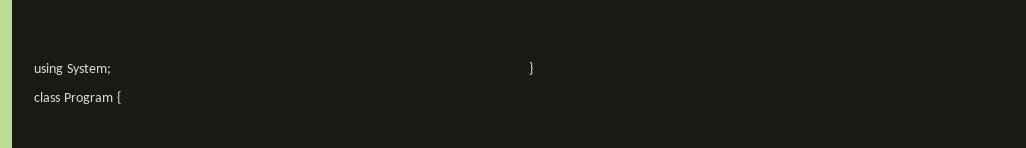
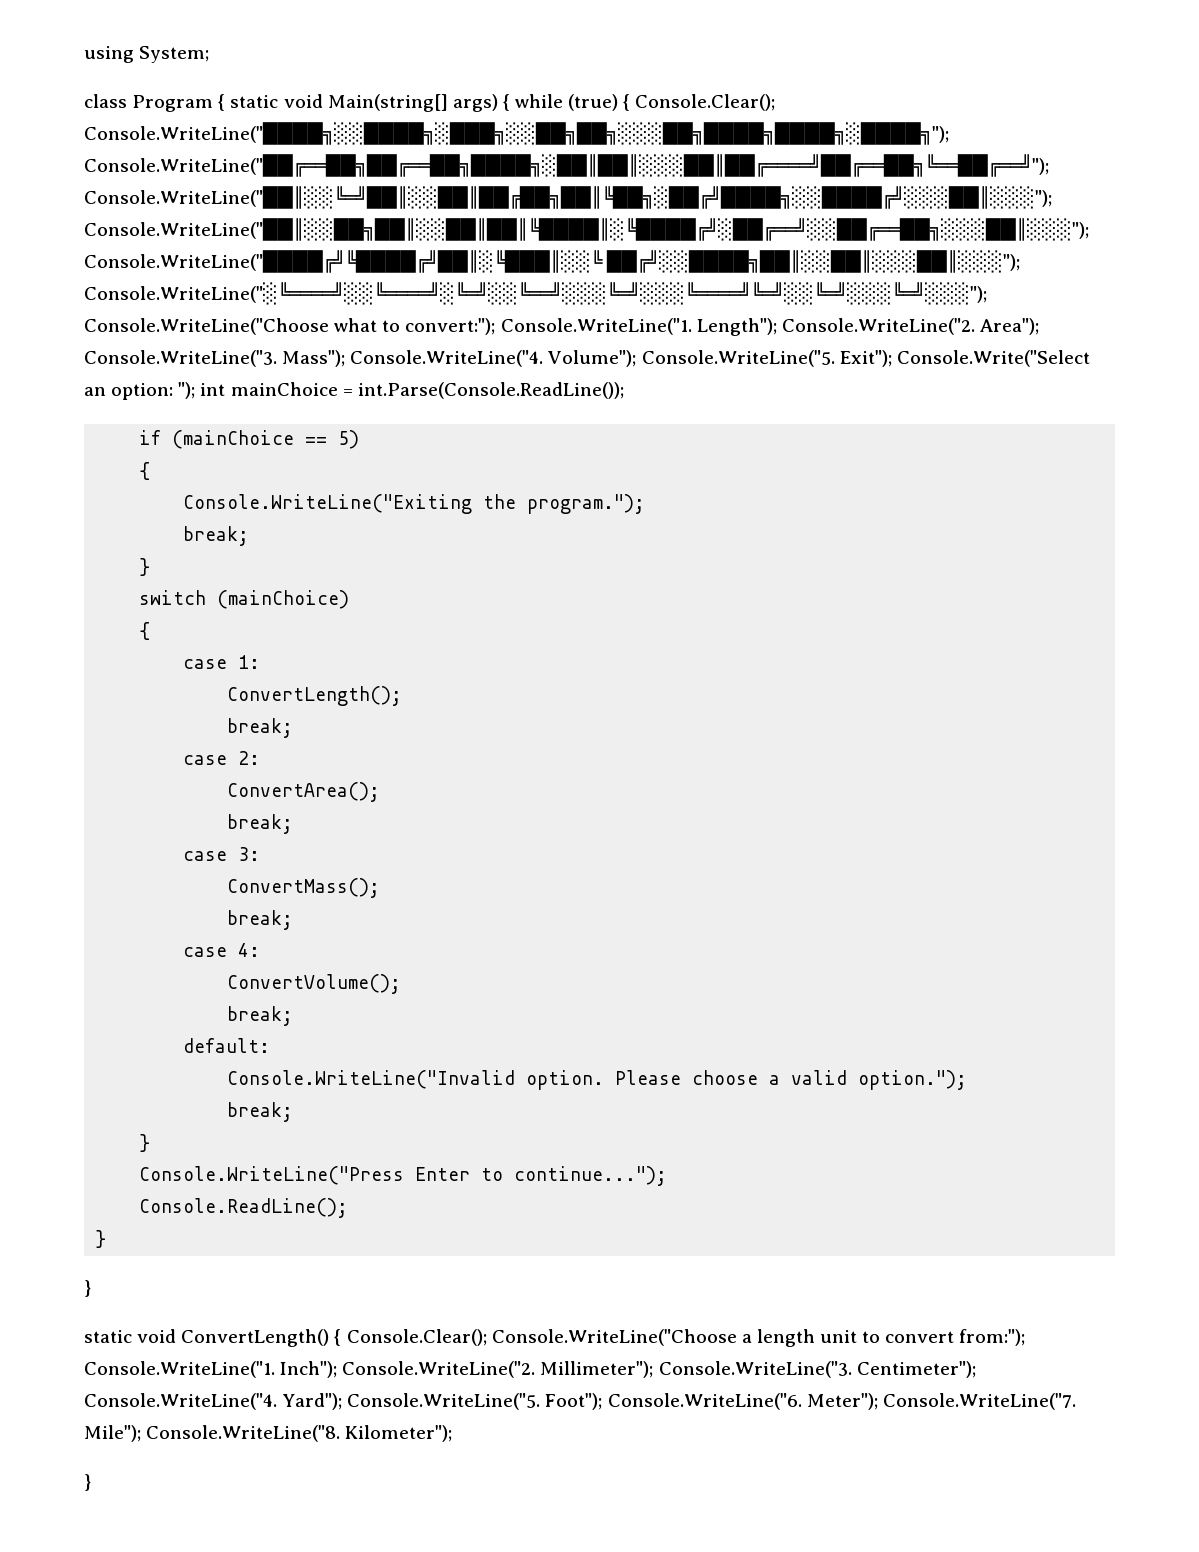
- class Program {
+ class Program { static void Main(string[] args) { while (true) { Console.Clear(); Console.WriteLine("████╗░░████╗░███╗░░██╗██╗░░░██╗████╗████╗░████╗"); Console.WriteLine("██╔══██╗██╔══██╗████╗░██║██║░░░██║██╔════╝██╔══██╗╚══██╔══╝"); Console.WriteLine("██║░░╚═╝██║░░██║██╔██╗██║╚██╗░██╔╝████╗░░████╔╝░░░██║░░░"); Console.WriteLine("██║░░██╗██║░░██║██║╚████║░╚████╔╝░██╔══╝░░██╔══██╗░░░██║░░░"); Console.WriteLine("████╔╝╚████╔╝██║░╚███║░░╚ ██╔╝░░████╗██║░░██║░░░██║░░░"); Console.WriteLine("░╚════╝░░╚════╝░╚═╝░░╚══╝░░░╚═╝░░░╚════╝╚═╝░░╚═╝░░░╚═╝░░░"); Console.WriteLine("Choose what to convert:"); Console.WriteLine("1. Length"); Console.WriteLine("2. Area"); Console.WriteLine("3. Mass"); Console.WriteLine("4. Volume"); Console.WriteLine("5. Exit"); Console.Write("Select an option: "); int mainChoice = int.Parse(Console.ReadLine());
+ if (mainChoice == 5)
+ {
+ Console.WriteLine("Exiting the program.");
+ break;
+ }
+ switch (mainChoice)
+ {
+ case 1:
+ ConvertLength();
+ break;
+ case 2:
+ ConvertArea();
+ break;
+ case 3:
+ ConvertMass();
+ break;
+ case 4:
+ ConvertVolume();
+ break;
+ default:
+ Console.WriteLine("Invalid option. Please choose a valid option.");
+ break;
+ }
+ Console.WriteLine("Press Enter to continue...");
+ Console.ReadLine();
+ }
+ }
+ static void ConvertLength() { Console.Clear(); Console.WriteLine("Choose a length unit to convert from:"); Console.WriteLine("1. Inch"); Console.WriteLine("2. Millimeter"); Console.WriteLine("3. Centimeter"); Console.WriteLine("4. Yard"); Console.WriteLine("5. Foot"); Console.WriteLine("6. Meter"); Console.WriteLine("7. Mile"); Console.WriteLine("8. Kilometer");

